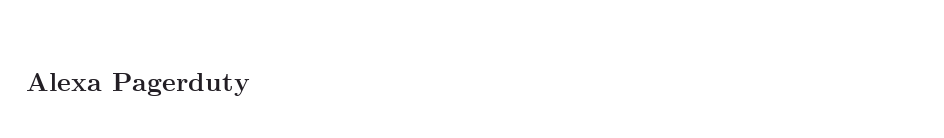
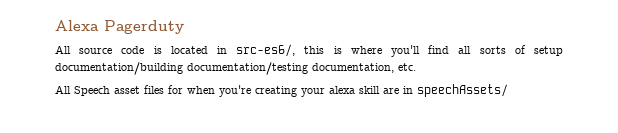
+ All source code is located in src-es6/, this is where you'll find all sorts of setup documentation/building documentation/testing documentation, etc.
+ All Speech asset files for when you're creating your alexa skill are in speechAssets/

